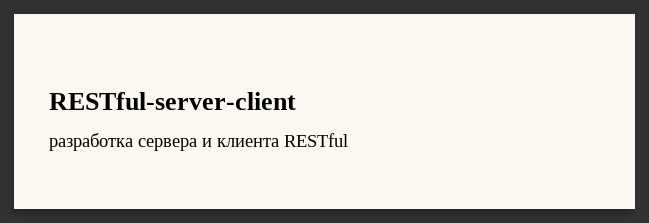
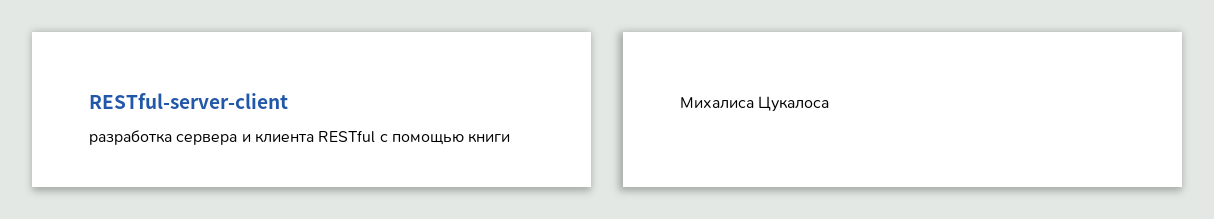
- разработка сервера и клиента RESTful
+ разработка сервера и клиента RESTful с помощью книги Михалиса Цукалоса

